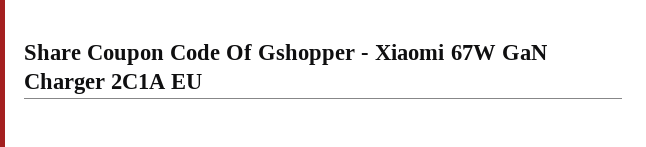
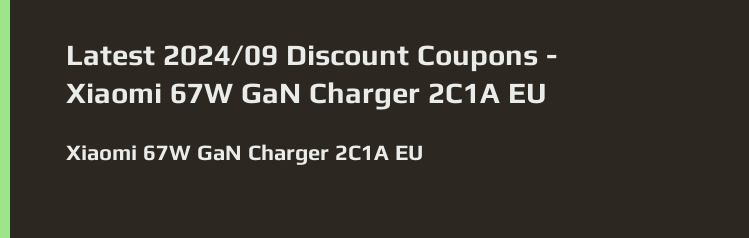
- Share Coupon Code Of Gshopper - Xiaomi 67W GaN Charger 2C1A EU
+ Latest 2024/09 Discount Coupons - Xiaomi 67W GaN Charger 2C1A EU
+ Xiaomi 67W GaN Charger 2C1A EU

